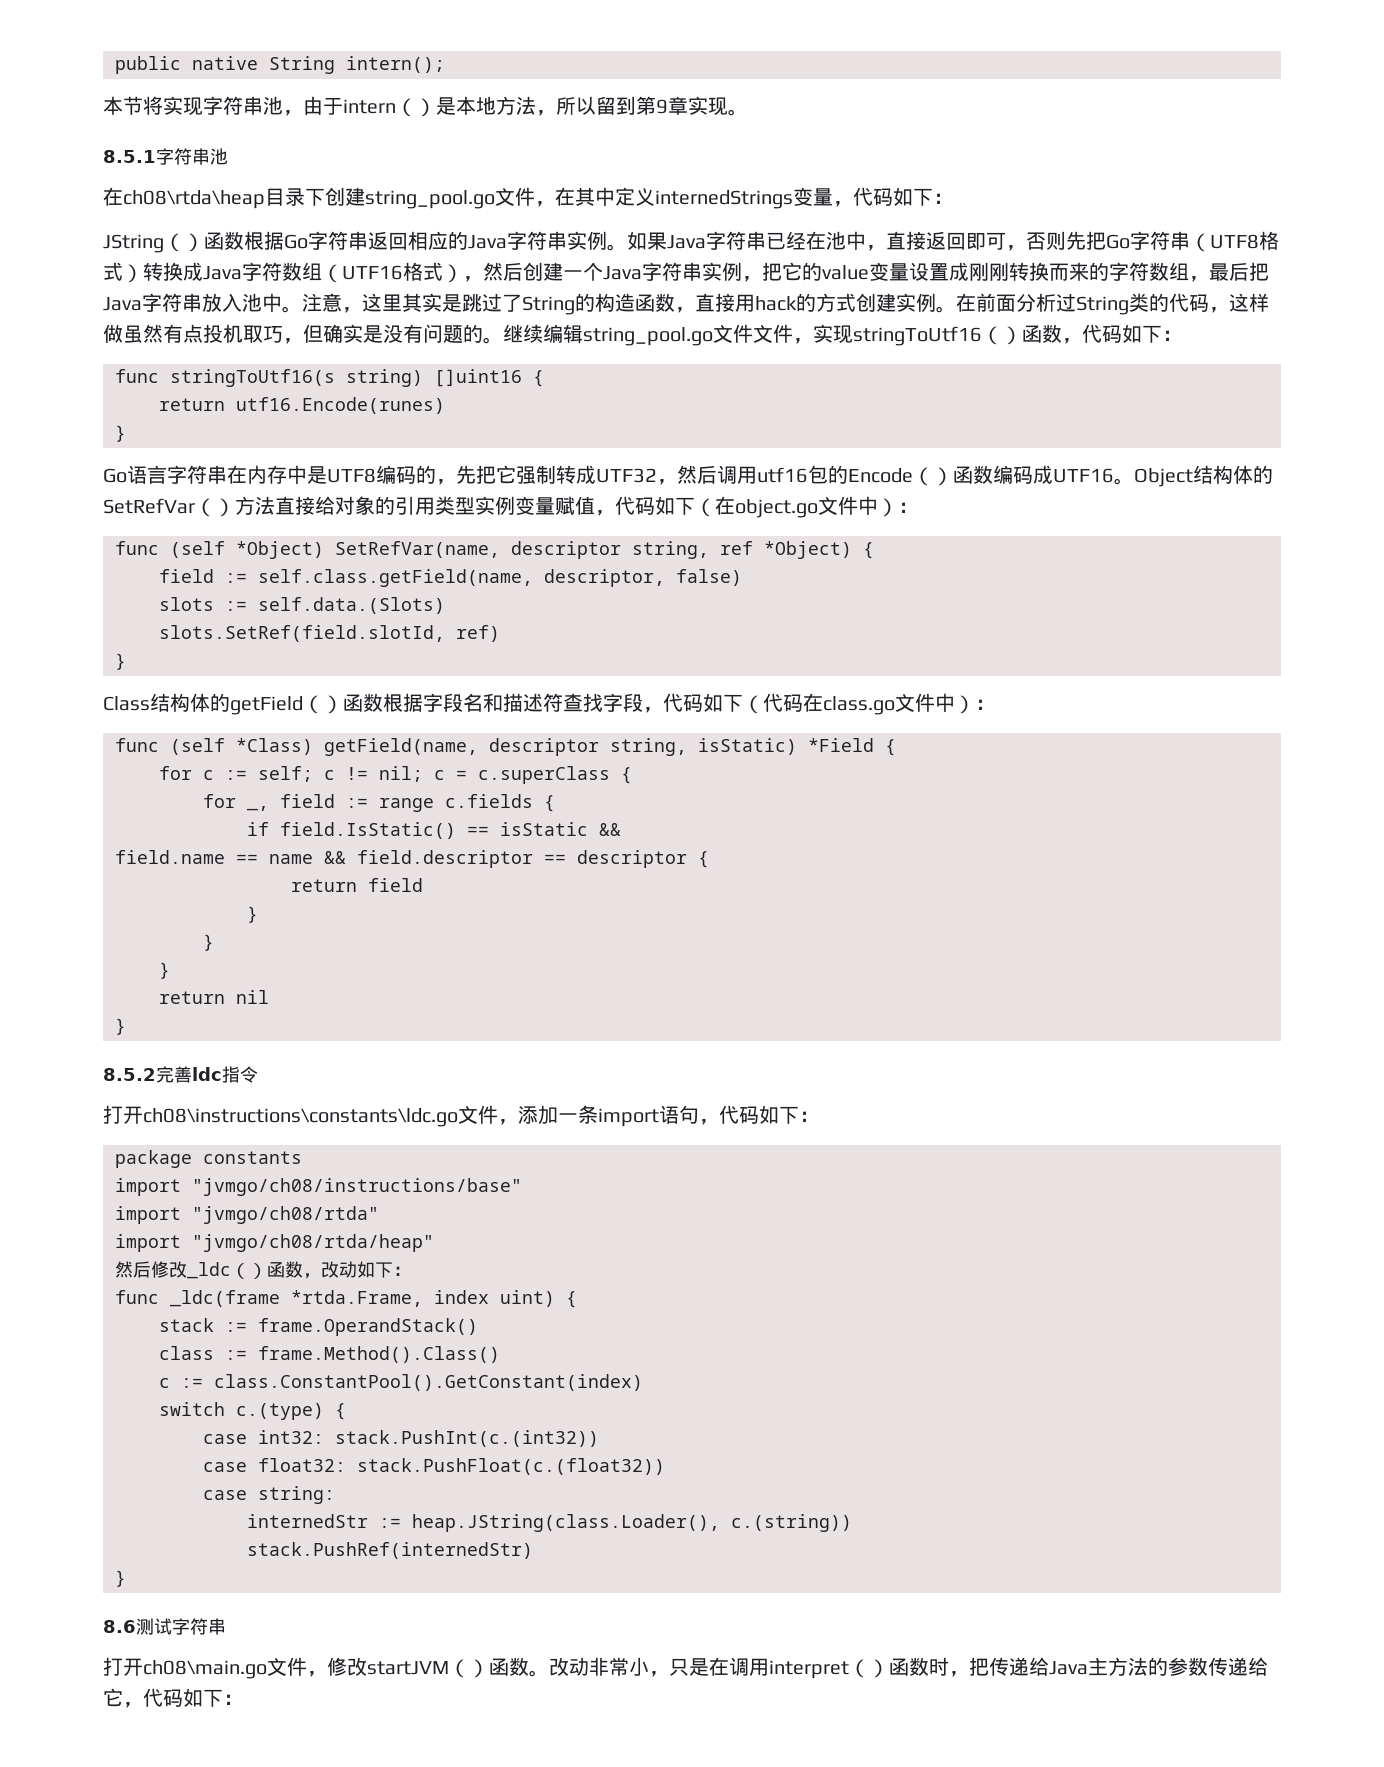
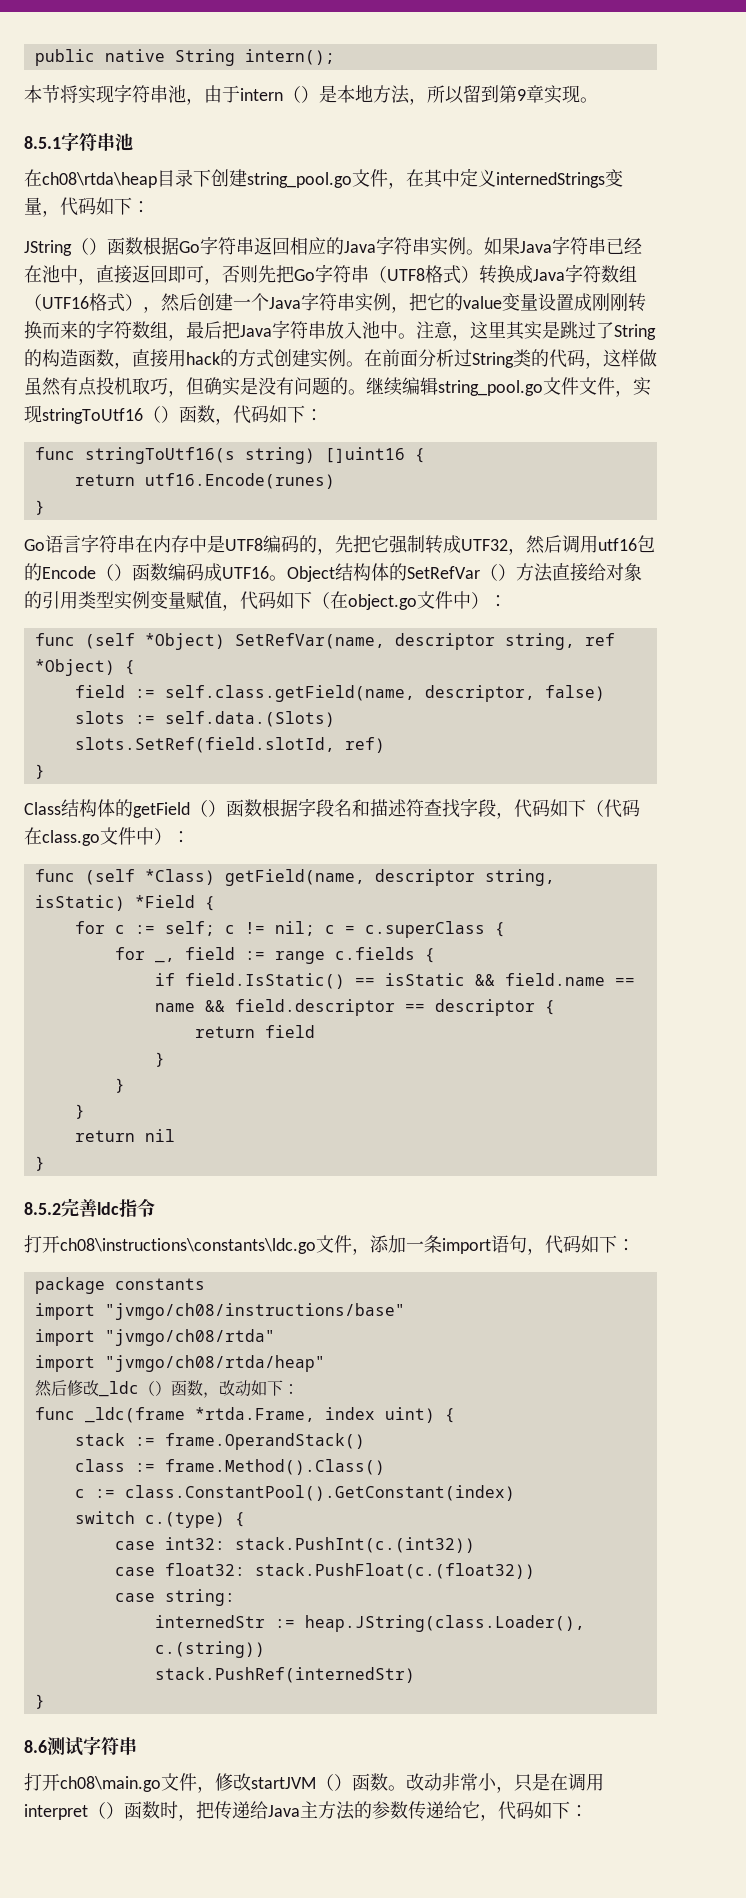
- if field.IsStatic() == isStatic &&
- field.name == name && field.descriptor == descriptor {
+ if field.IsStatic() == isStatic && field.name == name && field.descriptor == descriptor {

